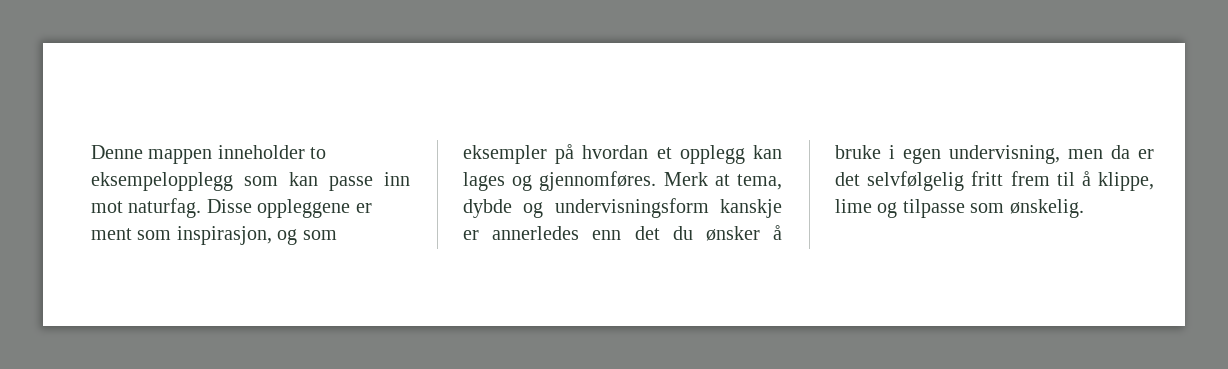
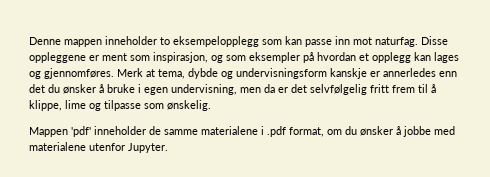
+ Mappen 'pdf' inneholder de samme materialene i .pdf format, om du ønsker å jobbe med materialene utenfor Jupyter.

